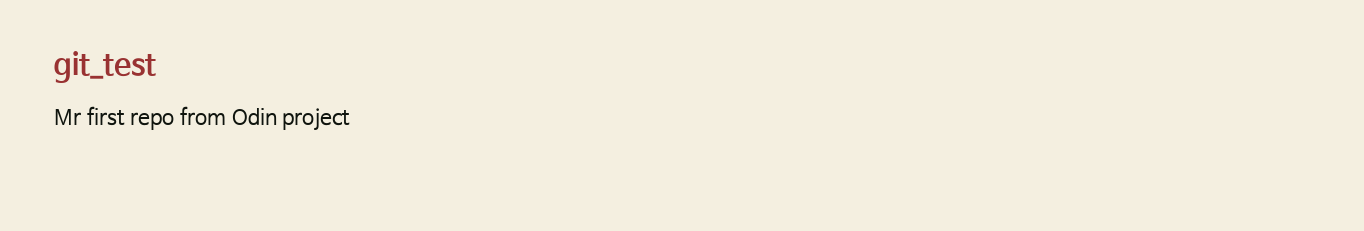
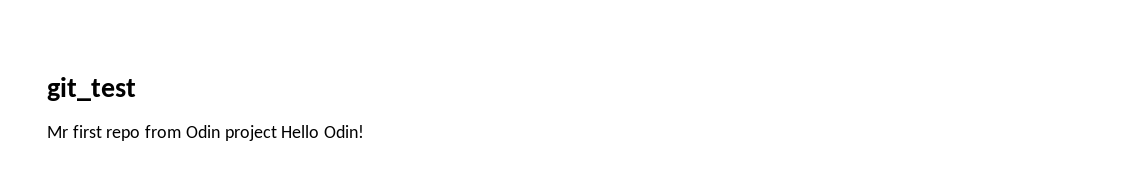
- Mr first repo from Odin project
+ Mr first repo from Odin project Hello Odin!

